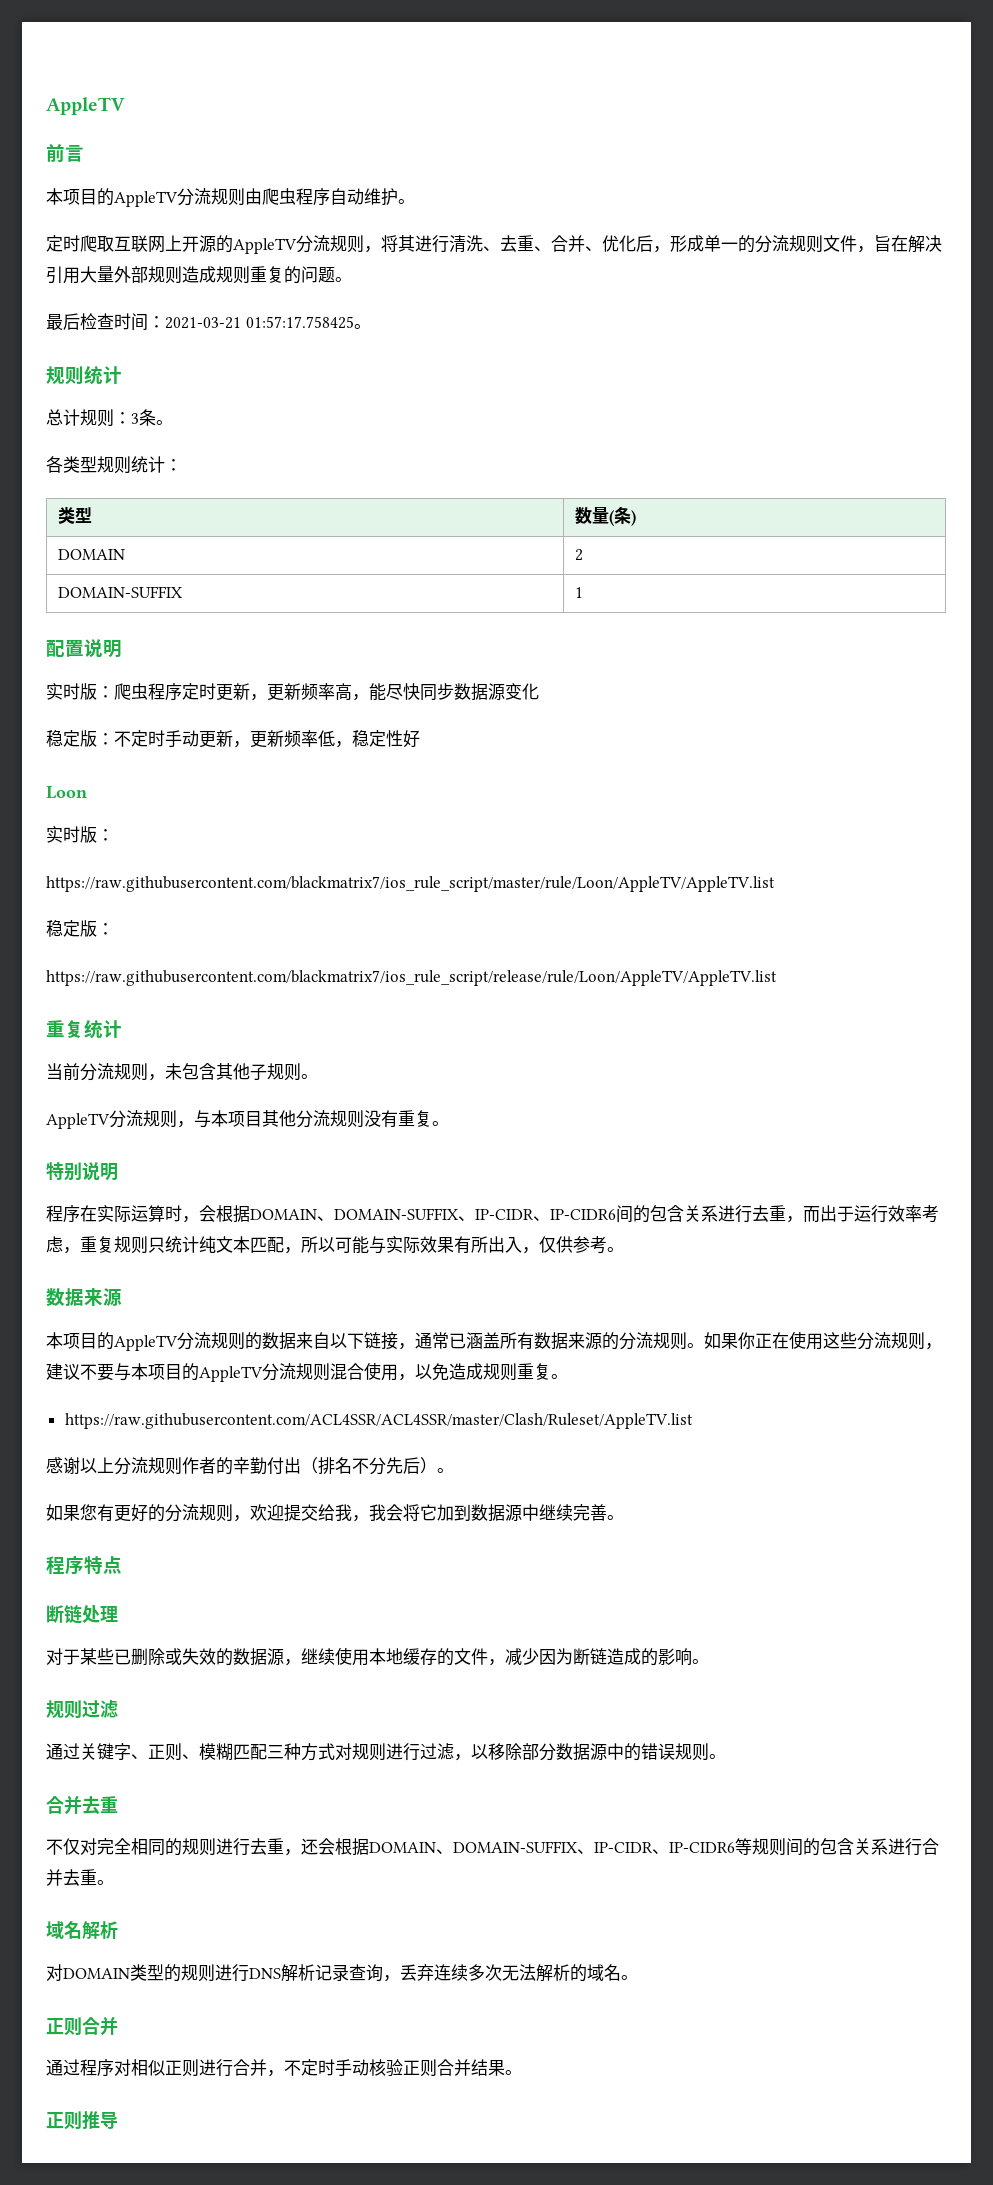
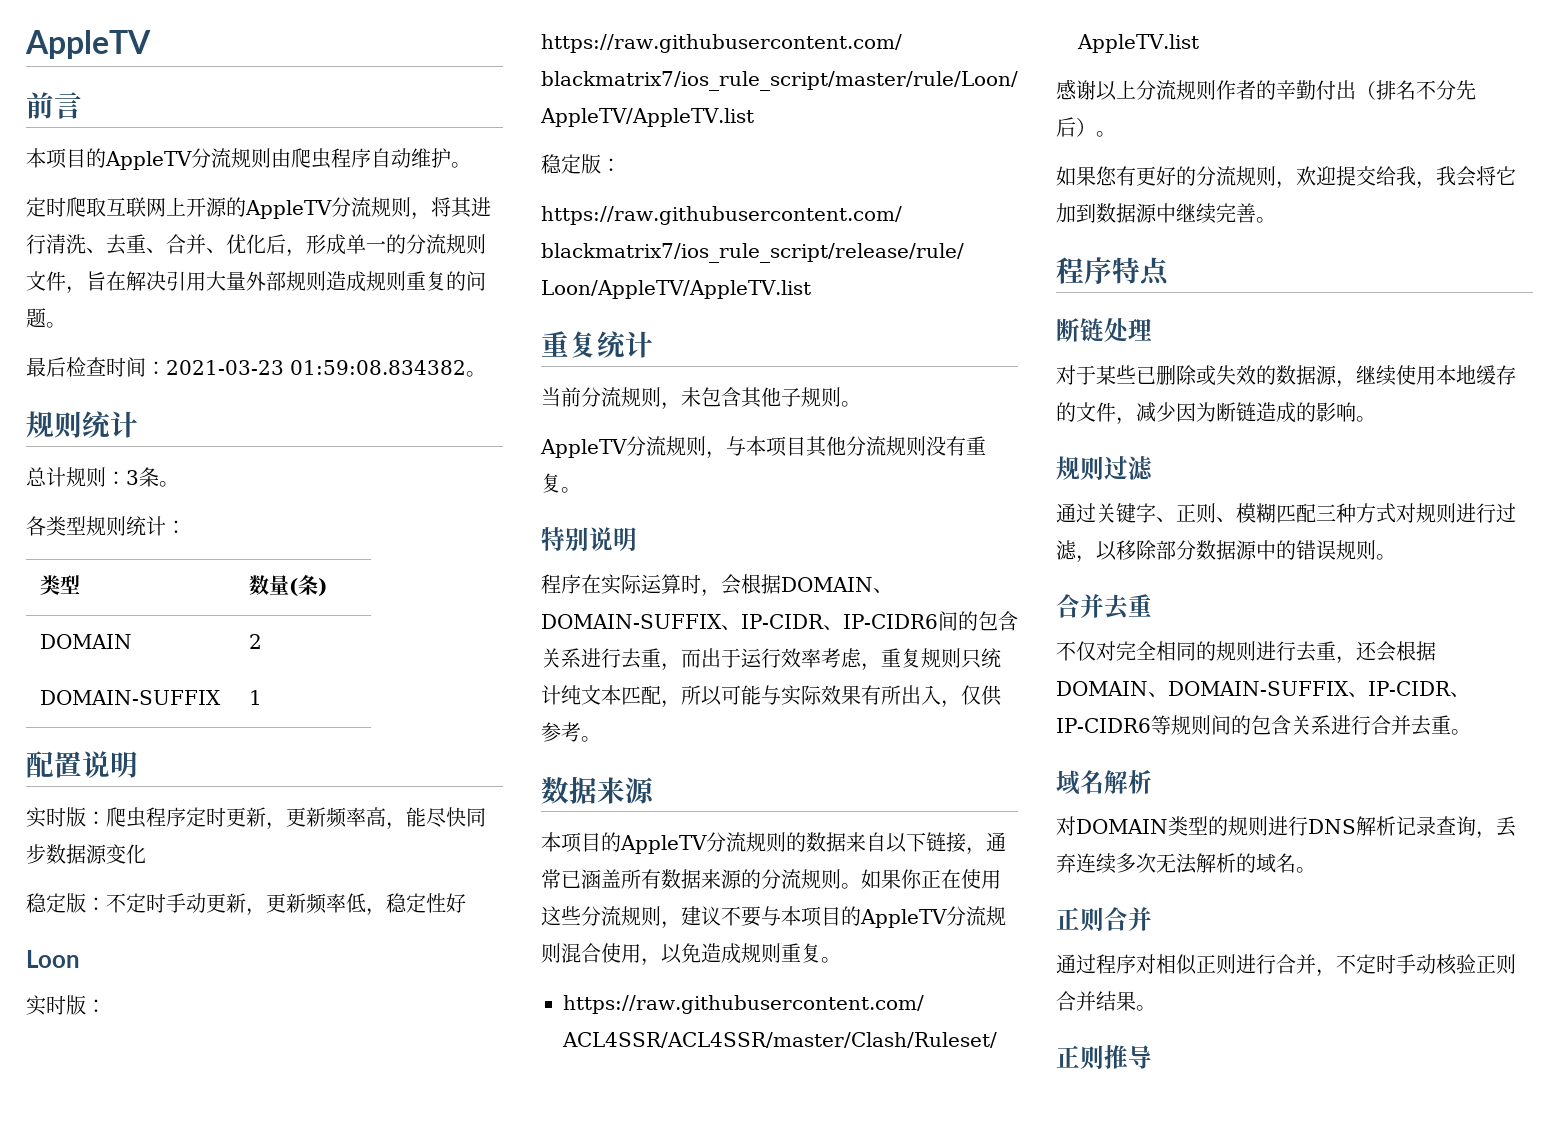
- 最后检查时间：2021-03-21 01:57:17.758425。
+ 最后检查时间：2021-03-23 01:59:08.834382。

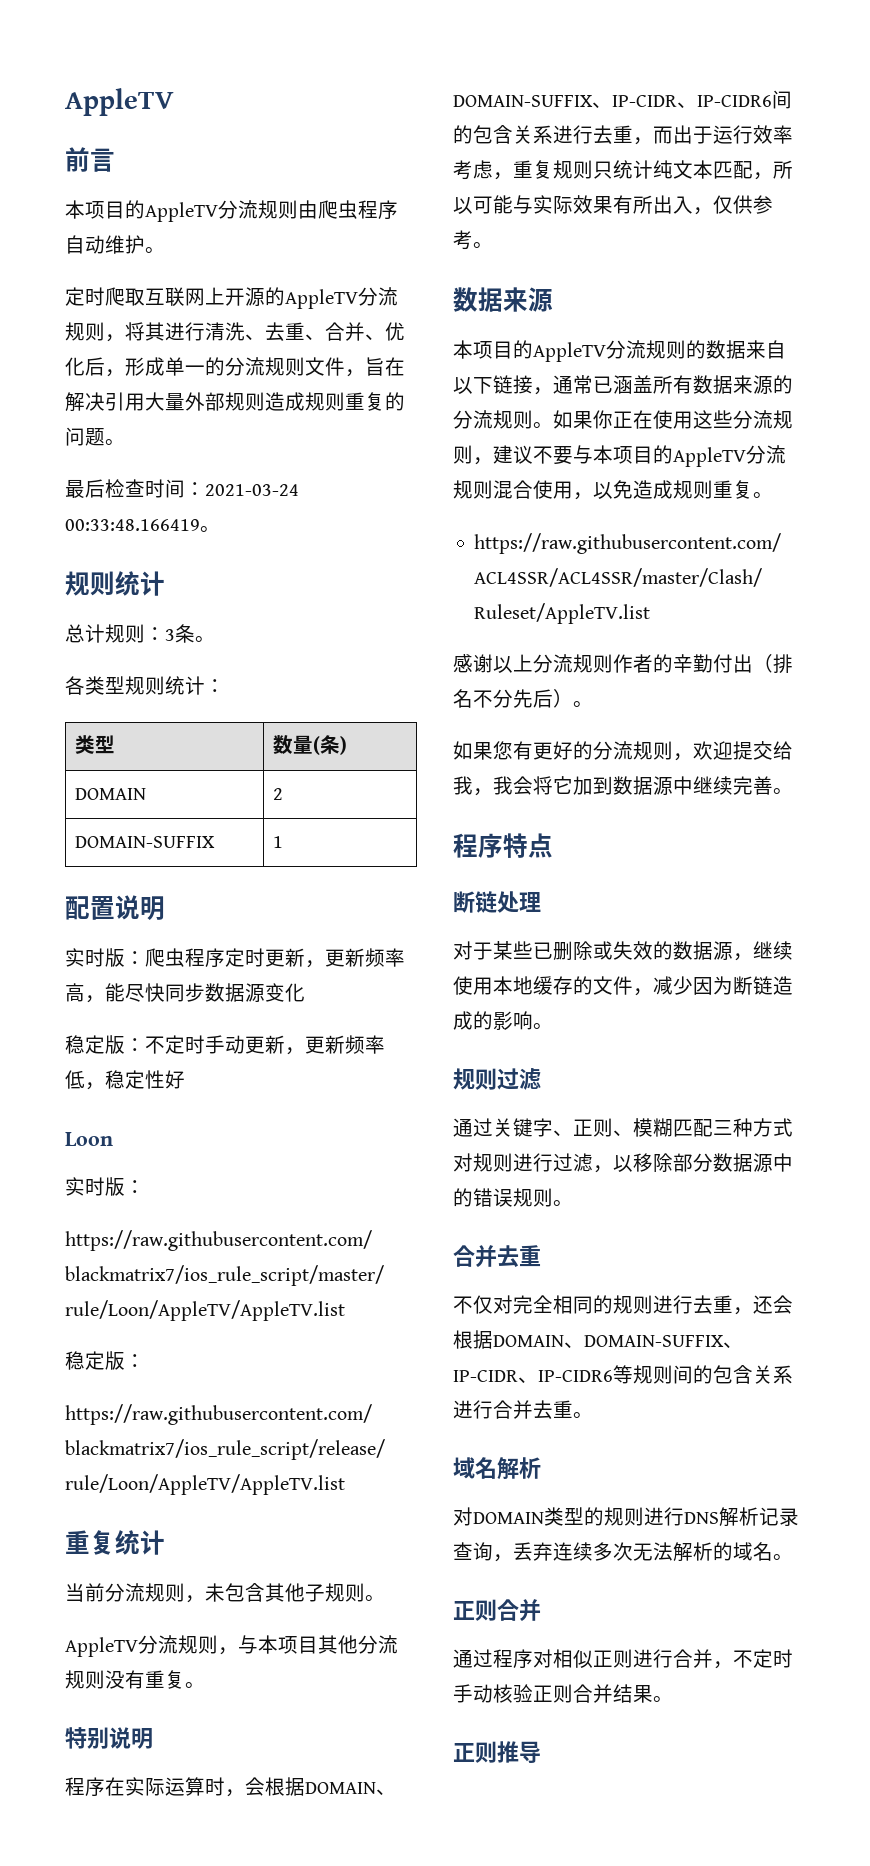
- 最后检查时间：2021-03-23 01:59:08.834382。
+ 最后检查时间：2021-03-24 00:33:48.166419。

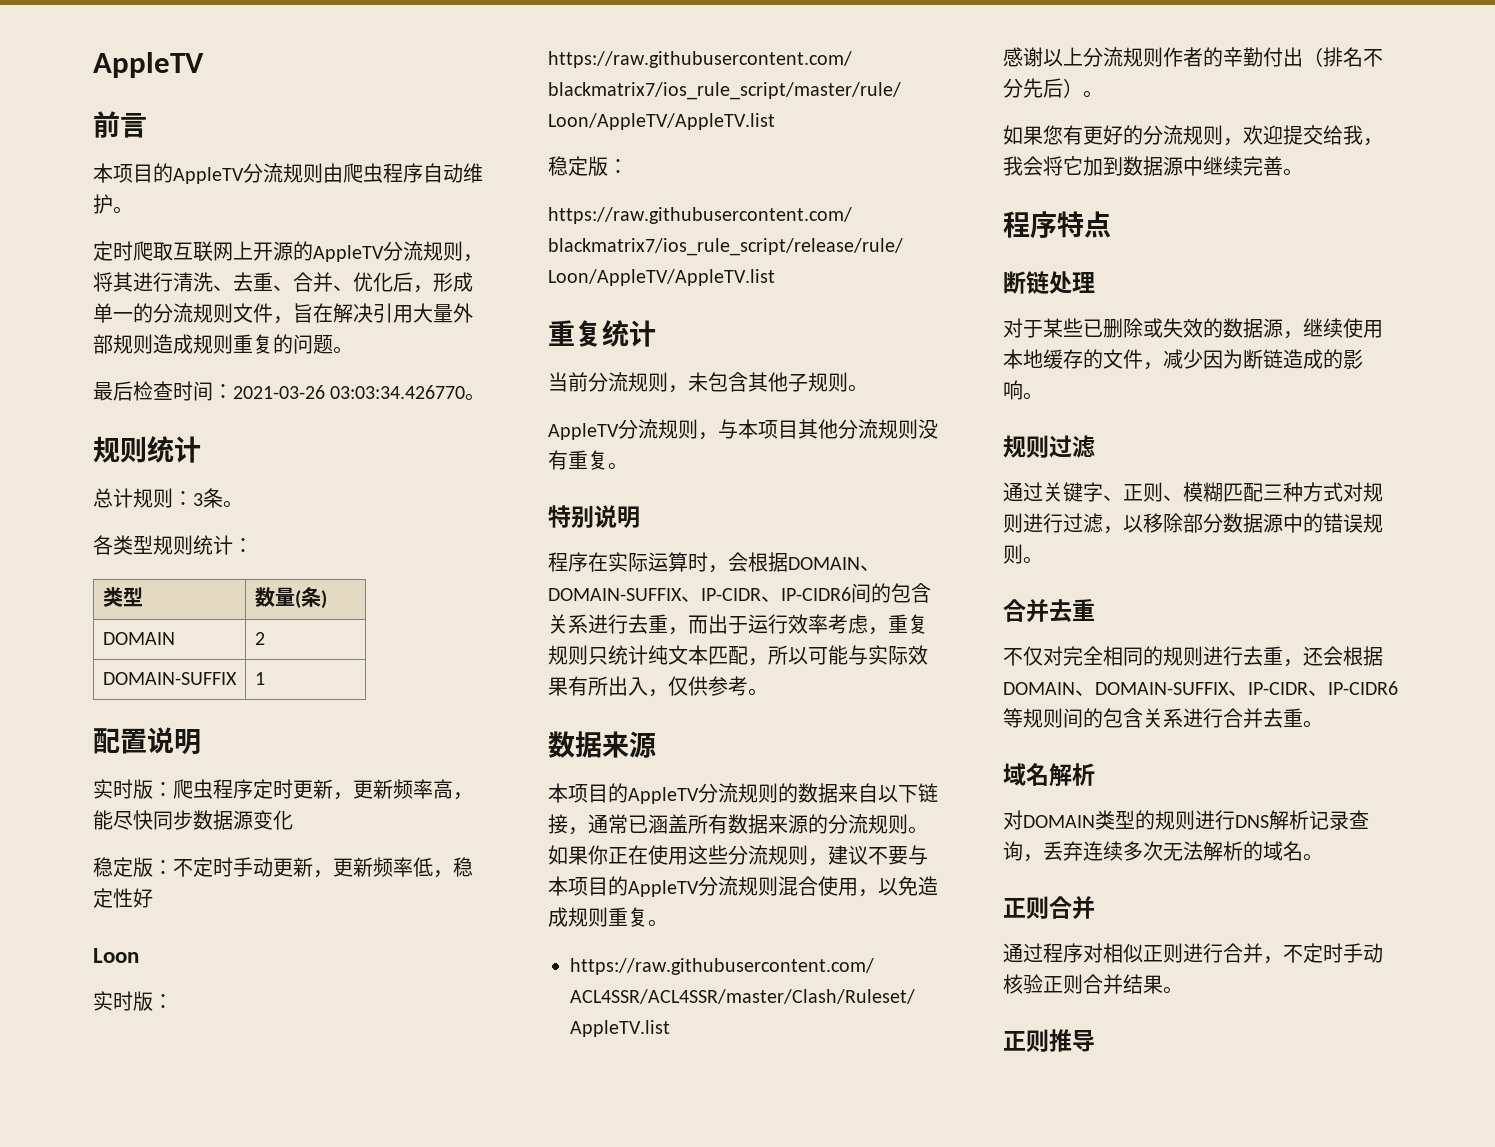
- 最后检查时间：2021-03-24 00:33:48.166419。
+ 最后检查时间：2021-03-26 03:03:34.426770。

